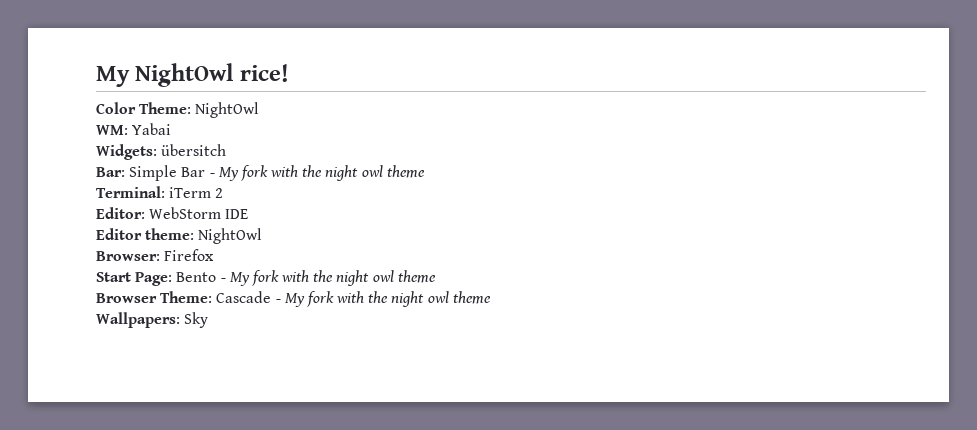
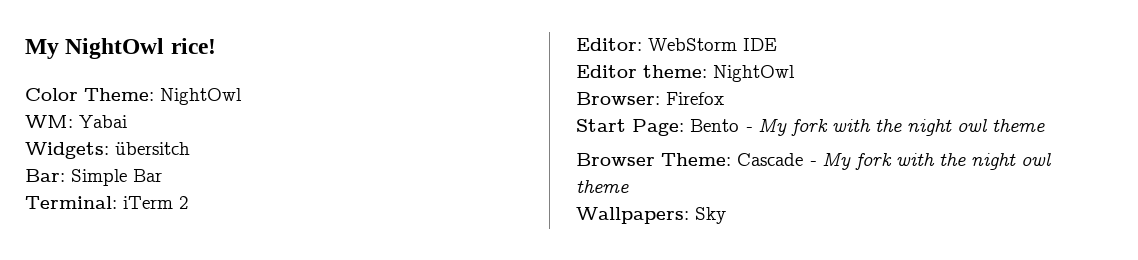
- Bar: Simple Bar - My fork with the night owl theme
+ Bar: Simple Bar

